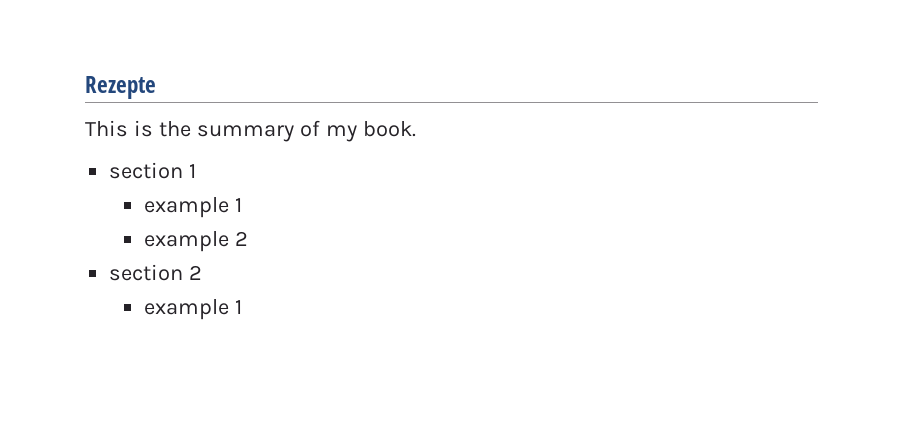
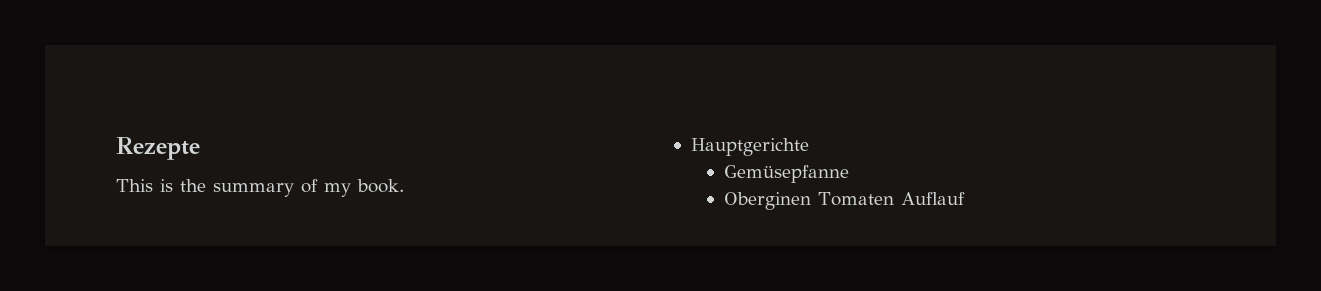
- section 1
- example 1
- example 2
- section 2
- example 1
+ Hauptgerichte
+ Gemüsepfanne
+ Oberginen Tomaten Auflauf

